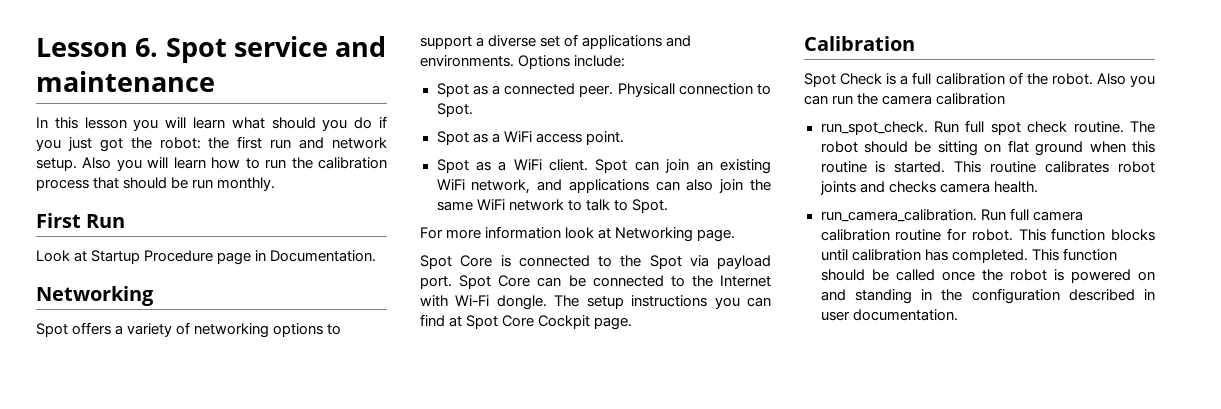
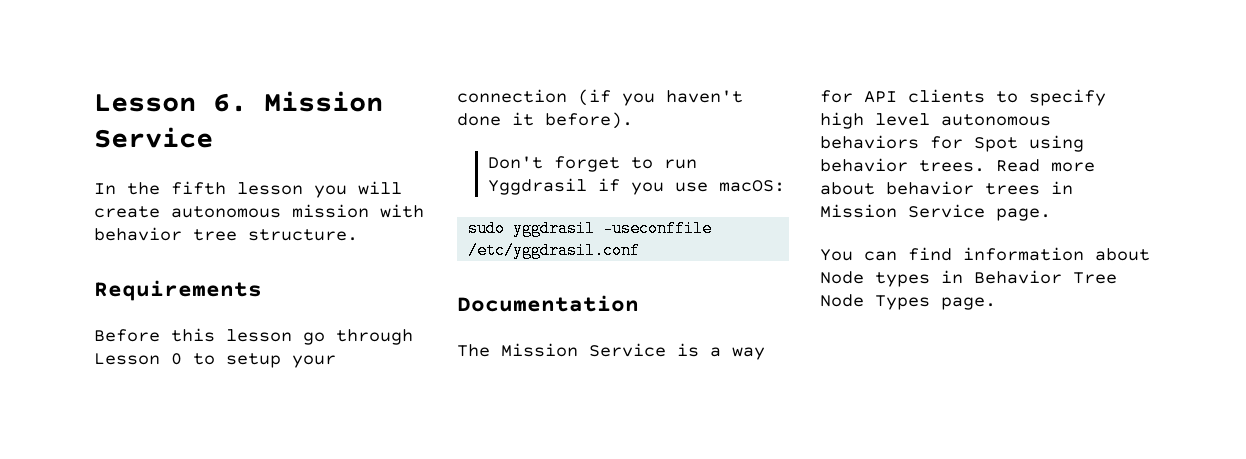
- Lesson 6. Spot service and maintenance
+ Lesson 6. Mission Service
- In this lesson you will learn what should you do if you just got the robot: the first run and network setup. Also you will learn how to run the calibration process that should be run monthly.
- First Run
- Look at Startup Procedure page in Documentation.
- Networking
- Spot offers a variety of networking options to support a diverse set of applications and environments. Options include:
- Spot as a connected peer. Physicall connection to Spot.
- Spot as a WiFi access point.
- Spot as a WiFi client. Spot can join an existing WiFi network, and applications can also join the same WiFi network to talk to Spot.
- For more information look at Networking page.
- Spot Core is connected to the Spot via payload port. Spot Core can be connected to the Internet with Wi-Fi dongle. The setup instructions you can find at Spot Core Cockpit page.
- Calibration
- Spot Check is a full calibration of the robot. Also you can run the camera calibration
- run_spot_check. Run full spot check routine. The robot should be sitting on flat ground when this routine is started. This routine calibrates robot joints and checks camera health.
- run_camera_calibration. Run full camera calibration routine for robot. This function blocks until calibration has completed. This function should be called once the robot is powered on and standing in the configuration described in user documentation.
+ In the fifth lesson you will create autonomous mission with behavior tree structure.
+ Requirements
+ Before this lesson go through Lesson 0 to setup your connection (if you haven't done it before).
+ Don't forget to run Yggdrasil if you use macOS:
+ sudo yggdrasil -useconffile /etc/yggdrasil.conf
+ Documentation
+ The Mission Service is a way for API clients to specify high level autonomous behaviors for Spot using behavior trees. Read more about behavior trees in Mission Service page.
+ You can find information about Node types in Behavior Tree Node Types page.

